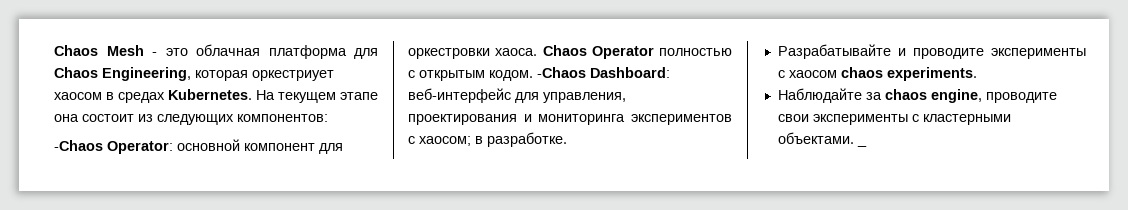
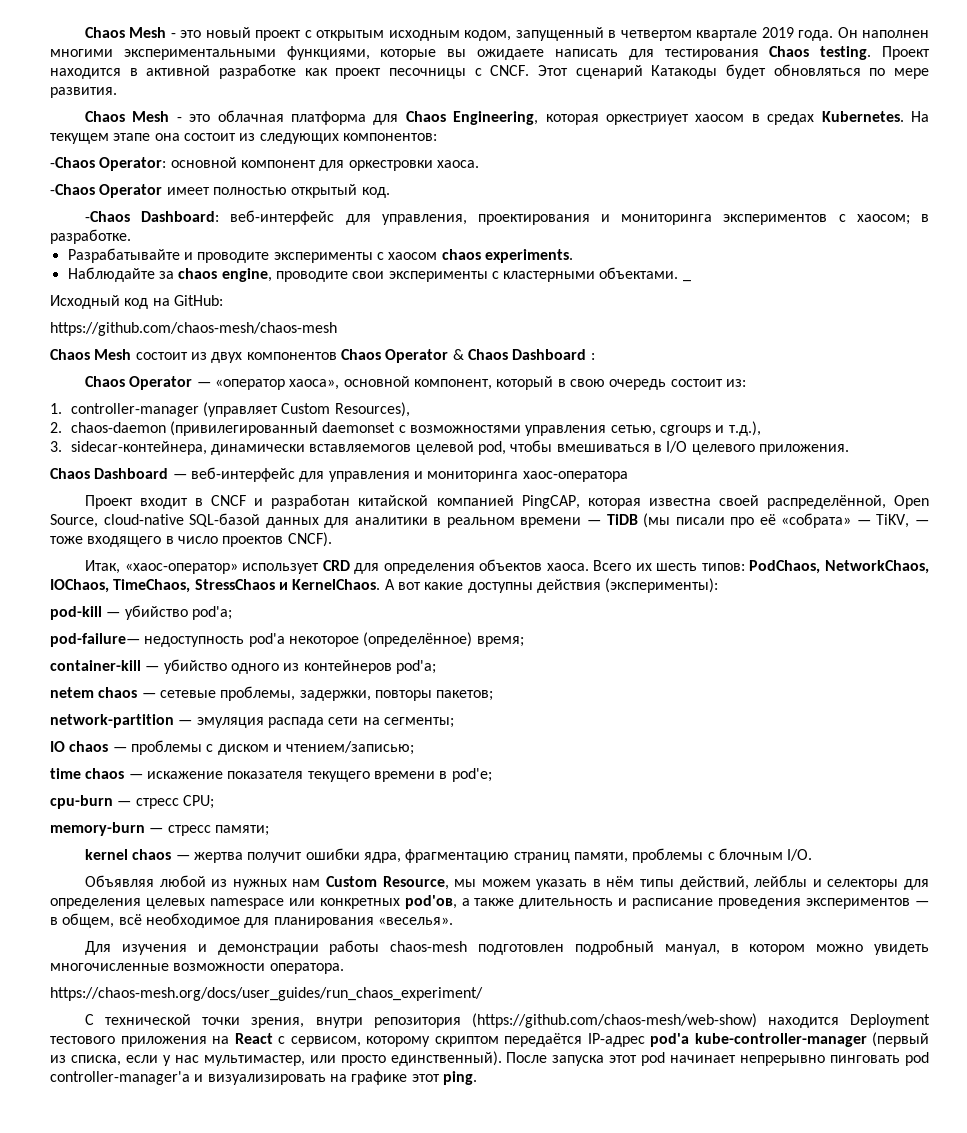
+ Chaos Mesh - это новый проект с открытым исходным кодом, запущенный в четвертом квартале 2019 года. Он наполнен многими экспериментальными функциями, которые вы ожидаете написать для тестирования Chaos testing. Проект находится в активной разработке как проект песочницы с CNCF. Этот сценарий Катакоды будет обновляться по мере развития.
- -Chaos Operator: основной компонент для оркестровки хаоса. Chaos Operator полностью с открытым кодом. -Chaos Dashboard: веб-интерфейс для управления, проектирования и мониторинга экспериментов с хаосом; в разработке.
+ -Chaos Operator: основной компонент для оркестровки хаоса.
+ -Chaos Operator имеет полностью открытый код.
+ -Chaos Dashboard: веб-интерфейс для управления, проектирования и мониторинга экспериментов с хаосом; в разработке.
+ Исходный код на GitHub:
+ https://github.com/chaos-mesh/chaos-mesh
+ Chaos Mesh состоит из двух компонентов Chaos Operator & Chaos Dashboard :
+ Chaos Operator — «оператор хаоса», основной компонент, который в свою очередь состоит из:
+ 1. controller-manager (управляет Custom Resources),
+ 2. chaos-daemon (привилегированный daemonset с возможностями управления сетью, cgroups и т.д.),
+ 3. sidecar-контейнера, динамически вставляемогов целевой pod, чтобы вмешиваться в I/O целевого приложения.
+ Chaos Dashboard — веб-интерфейс для управления и мониторинга хаос-оператора
+ Проект входит в CNCF и разработан китайской компанией PingCAP, которая известна своей распределённой, Open Source, cloud-native SQL-базой данных для аналитики в реальном времени — TiDB (мы писали про её «собрата» — TiKV, — тоже входящего в число проектов CNCF).
+ Итак, «хаос-оператор» использует CRD для определения объектов хаоса. Всего их шесть типов: PodChaos, NetworkChaos, IOChaos, TimeChaos, StressChaos и KernelChaos. А вот какие доступны действия (эксперименты):
+ pod-kill — убийство pod'а;
+ pod-failure— недоступность pod'а некоторое (определённое) время;
+ container-kill — убийство одного из контейнеров pod'а;
+ netem chaos — сетевые проблемы, задержки, повторы пакетов;
+ network-partition — эмуляция распада сети на сегменты;
+ IO chaos — проблемы с диском и чтением/записью;
+ time chaos — искажение показателя текущего времени в pod'е;
+ cpu-burn — стресс CPU;
+ memory-burn — стресс памяти;
+ kernel chaos — жертва получит ошибки ядра, фрагментацию страниц памяти, проблемы с блочным I/O.
+ Объявляя любой из нужных нам Custom Resource, мы можем указать в нём типы действий, лейблы и селекторы для определения целевых namespace или конкретных pod'ов, а также длительность и расписание проведения экспериментов — в общем, всё необходимое для планирования «веселья».
+ Для изучения и демонстрации работы chaos-mesh подготовлен подробный мануал, в котором можно увидеть многочисленные возможности оператора.
+ https://chaos-mesh.org/docs/user_guides/run_chaos_experiment/
+ С технической точки зрения, внутри репозитория (https://github.com/chaos-mesh/web-show) находится Deployment тестового приложения на React с сервисом, которому скриптом передаётся IP-адрес pod'а kube-controller-manager (первый из списка, если у нас мультимастер, или просто единственный). После запуска этот pod начинает непрерывно пинговать pod controller-manager'а и визуализировать на графике этот ping.

